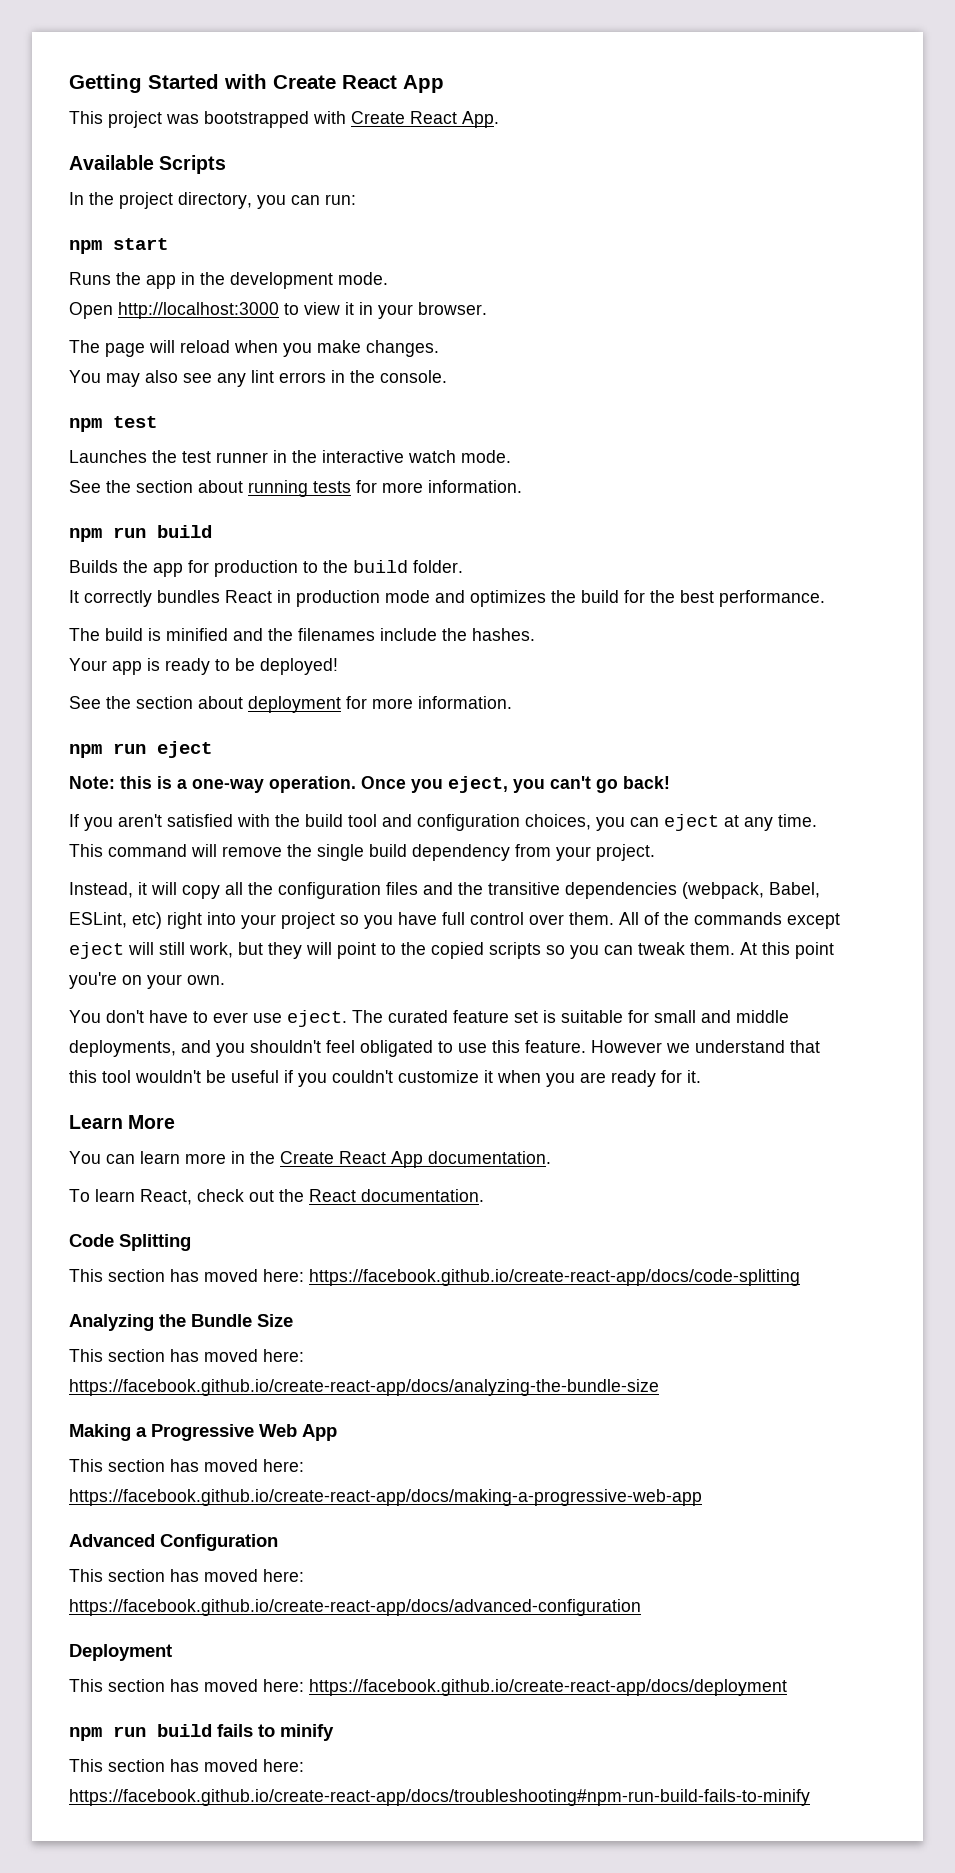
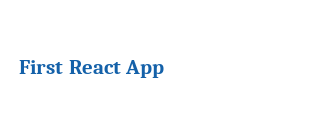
- Getting Started with Create React App
- This project was bootstrapped with Create React App.
- Available Scripts
- In the project directory, you can run:
- npm start
- Runs the app in the development mode.
- Open http://localhost:3000 to view it in your browser.
- The page will reload when you make changes.
- You may also see any lint errors in the console.
- npm test
- Launches the test runner in the interactive watch mode.
- See the section about running tests for more information.
- npm run build
- Builds the app for production to the build folder.
- It correctly bundles React in production mode and optimizes the build for the best performance.
- The build is minified and the filenames include the hashes.
- Your app is ready to be deployed!
- See the section about deployment for more information.
- npm run eject
- Note: this is a one-way operation. Once you eject, you can't go back!
- If you aren't satisfied with the build tool and configuration choices, you can eject at any time. This command will remove the single build dependency from your project.
- Instead, it will copy all the configuration files and the transitive dependencies (webpack, Babel, ESLint, etc) right into your project so you have full control over them. All of the commands except eject will still work, but they will point to the copied scripts so you can tweak them. At this point you're on your own.
- You don't have to ever use eject. The curated feature set is suitable for small and middle deployments, and you shouldn't feel obligated to use this feature. However we understand that this tool wouldn't be useful if you couldn't customize it when you are ready for it.
- Learn More
- You can learn more in the Create React App documentation.
- To learn React, check out the React documentation.
- Code Splitting
- This section has moved here: https://facebook.github.io/create-react-app/docs/code-splitting
- Analyzing the Bundle Size
- This section has moved here: https://facebook.github.io/create-react-app/docs/analyzing-the-bundle-size
- Making a Progressive Web App
- This section has moved here: https://facebook.github.io/create-react-app/docs/making-a-progressive-web-app
- Advanced Configuration
- This section has moved here: https://facebook.github.io/create-react-app/docs/advanced-configuration
- Deployment
- This section has moved here: https://facebook.github.io/create-react-app/docs/deployment
- npm run build fails to minify
- This section has moved here: https://facebook.github.io/create-react-app/docs/troubleshooting#npm-run-build-fails-to-minify
+ First React App

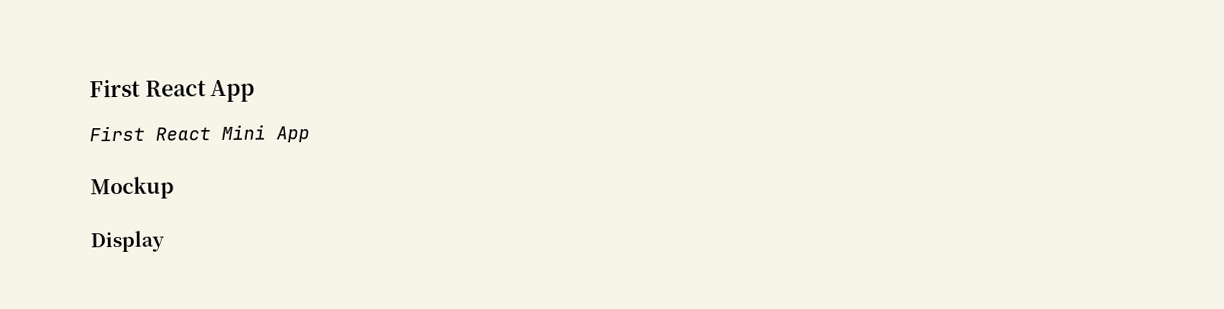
+ First React Mini App
+ Mockup
+ Display

